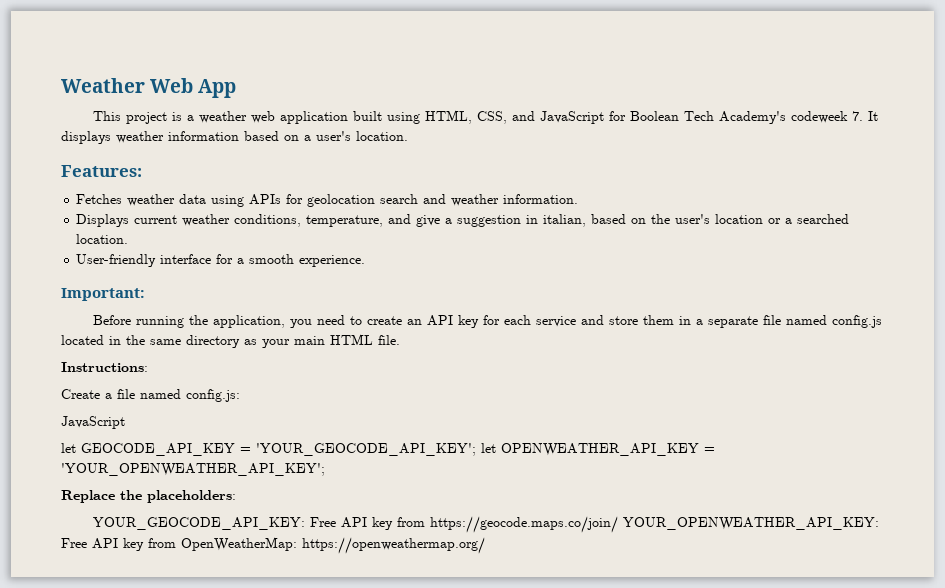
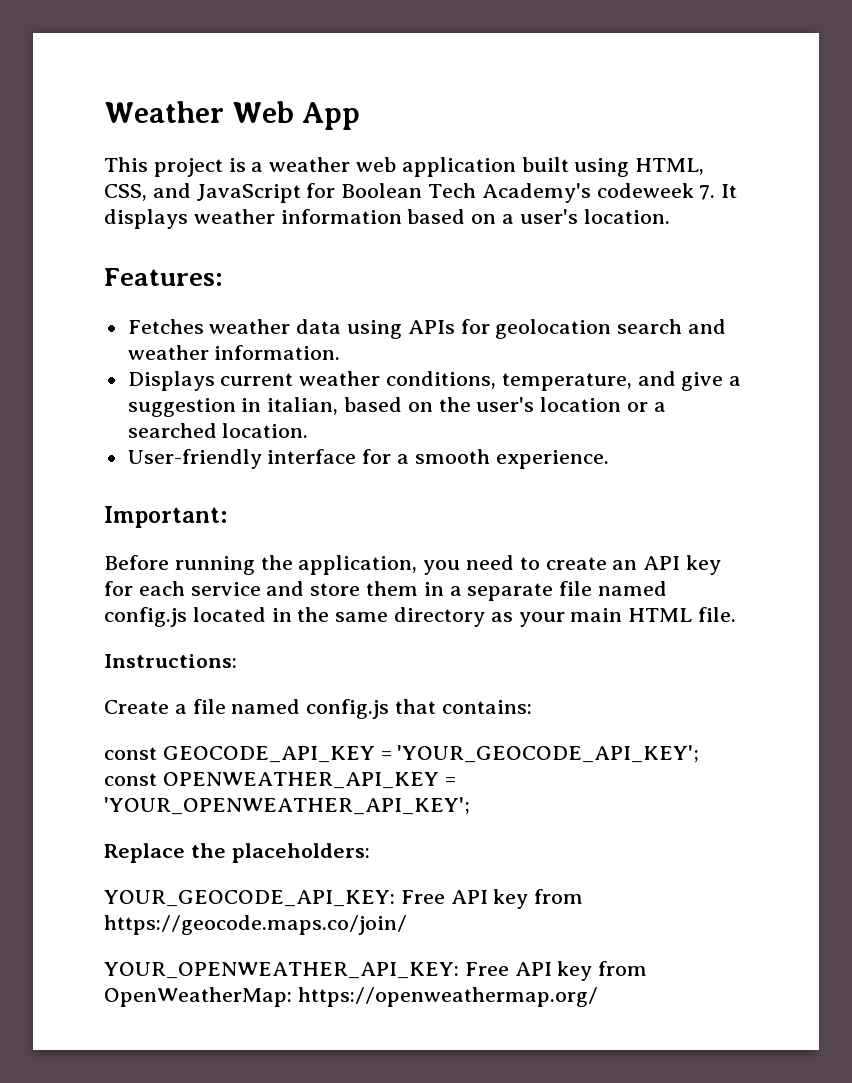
- Create a file named config.js:
- JavaScript
- let GEOCODE_API_KEY = 'YOUR_GEOCODE_API_KEY'; let OPENWEATHER_API_KEY = 'YOUR_OPENWEATHER_API_KEY';
+ Create a file named config.js that contains:
+ const GEOCODE_API_KEY = 'YOUR_GEOCODE_API_KEY'; const OPENWEATHER_API_KEY = 'YOUR_OPENWEATHER_API_KEY';
- YOUR_GEOCODE_API_KEY: Free API key from https://geocode.maps.co/join/ YOUR_OPENWEATHER_API_KEY: Free API key from OpenWeatherMap: https://openweathermap.org/
+ YOUR_GEOCODE_API_KEY: Free API key from https://geocode.maps.co/join/
+ YOUR_OPENWEATHER_API_KEY: Free API key from OpenWeatherMap: https://openweathermap.org/

